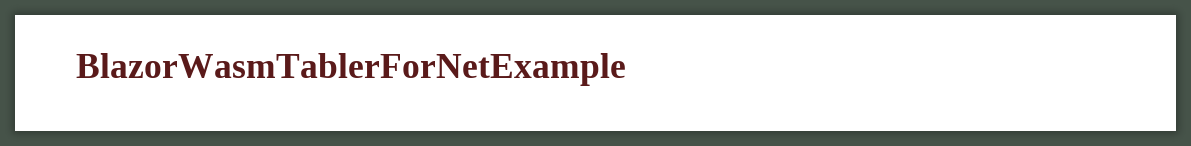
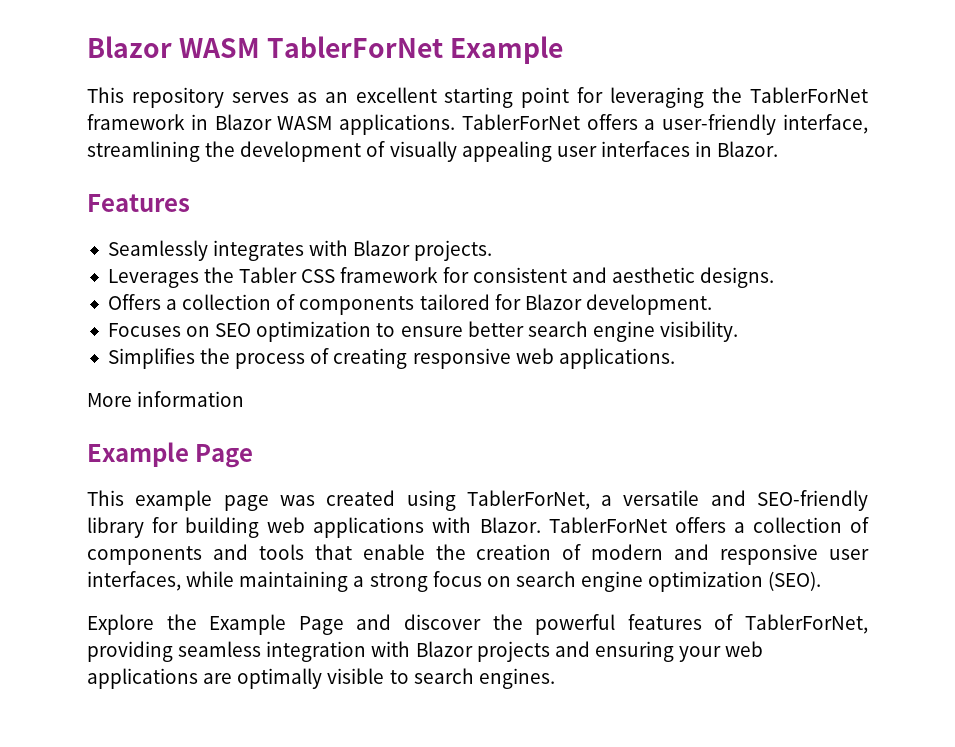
- BlazorWasmTablerForNetExample
+ Blazor WASM TablerForNet Example
+ This repository serves as an excellent starting point for leveraging the TablerForNet framework in Blazor WASM applications. TablerForNet offers a user-friendly interface, streamlining the development of visually appealing user interfaces in Blazor.
+ Features
+ Seamlessly integrates with Blazor projects.
+ Leverages the Tabler CSS framework for consistent and aesthetic designs.
+ Offers a collection of components tailored for Blazor development.
+ Focuses on SEO optimization to ensure better search engine visibility.
+ Simplifies the process of creating responsive web applications.
+ More information
+ Example Page
+ This example page was created using TablerForNet, a versatile and SEO-friendly library for building web applications with Blazor. TablerForNet offers a collection of components and tools that enable the creation of modern and responsive user interfaces, while maintaining a strong focus on search engine optimization (SEO).
+ Explore the Example Page and discover the powerful features of TablerForNet, providing seamless integration with Blazor projects and ensuring your web applications are optimally visible to search engines.

